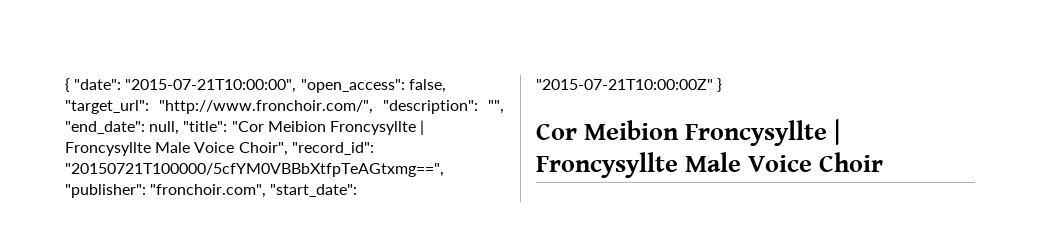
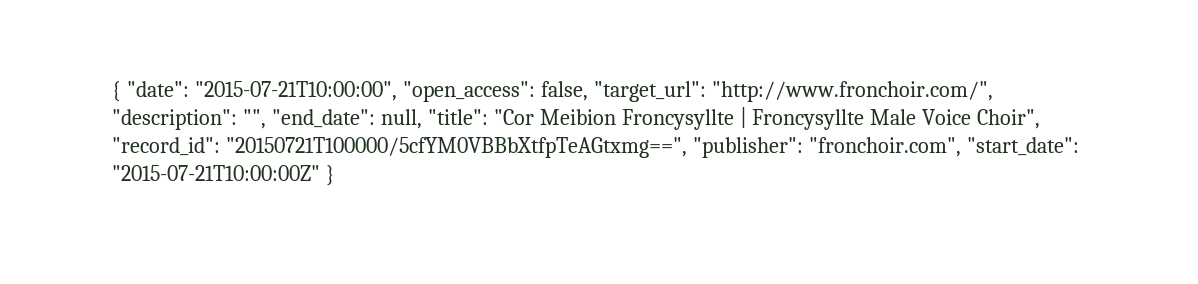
- Cor Meibion Froncysyllte | Froncysyllte Male Voice Choir

